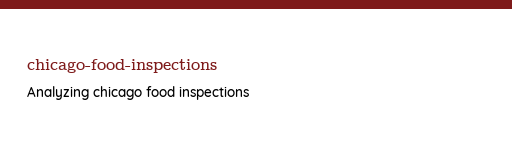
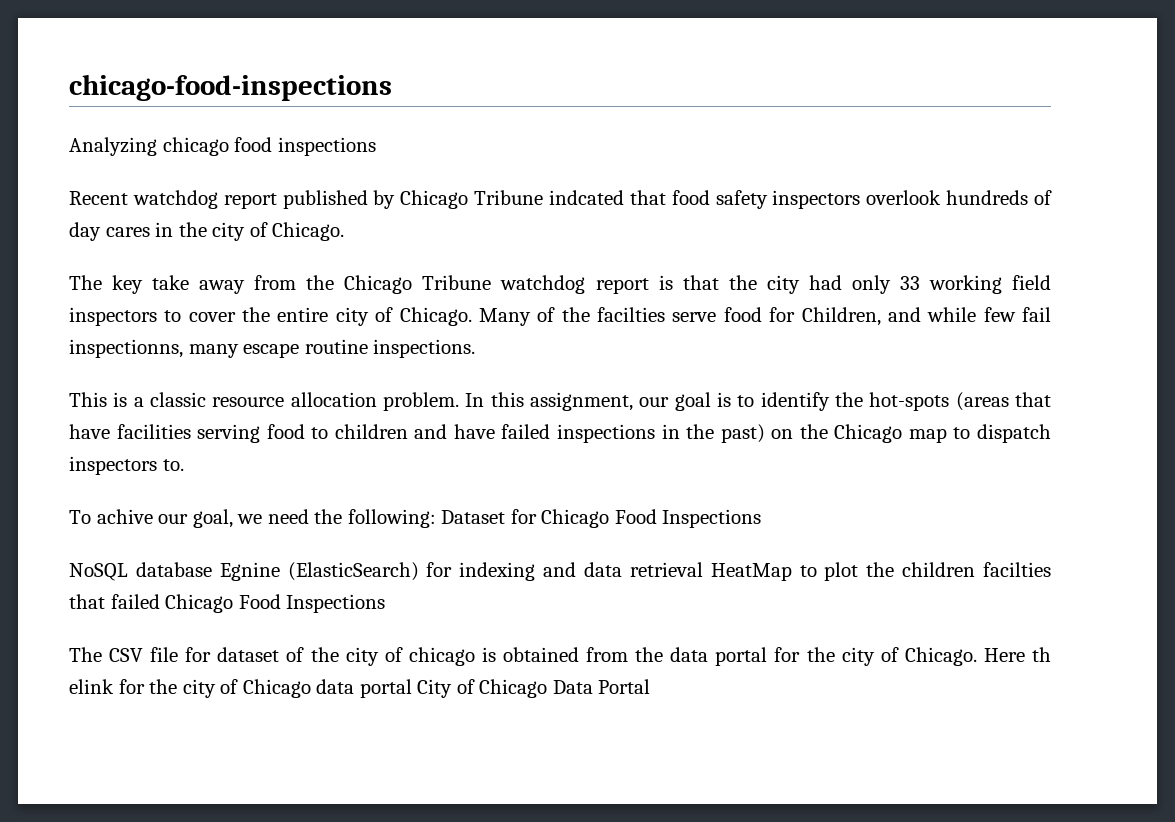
+ Recent watchdog report published by Chicago Tribune indcated that food safety inspectors overlook hundreds of day cares in the city of Chicago.
+ The key take away from the Chicago Tribune watchdog report is that the city had only 33 working field inspectors to cover the entire city of Chicago. Many of the facilties serve food for Children, and while few fail inspectionns, many escape routine inspections.
+ This is a classic resource allocation problem. In this assignment, our goal is to identify the hot-spots (areas that have facilities serving food to children and have failed inspections in the past) on the Chicago map to dispatch inspectors to.
+ To achive our goal, we need the following: Dataset for Chicago Food Inspections
+ NoSQL database Egnine (ElasticSearch) for indexing and data retrieval HeatMap to plot the children facilties that failed Chicago Food Inspections
+ The CSV file for dataset of the city of chicago is obtained from the data portal for the city of Chicago. Here th elink for the city of Chicago data portal City of Chicago Data Portal

